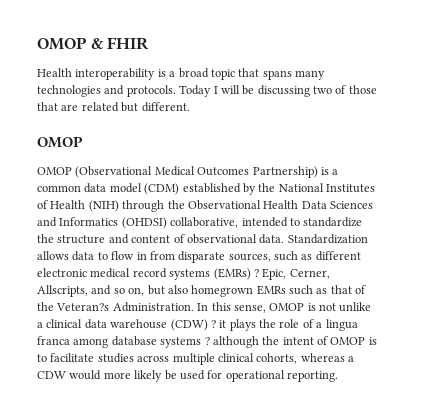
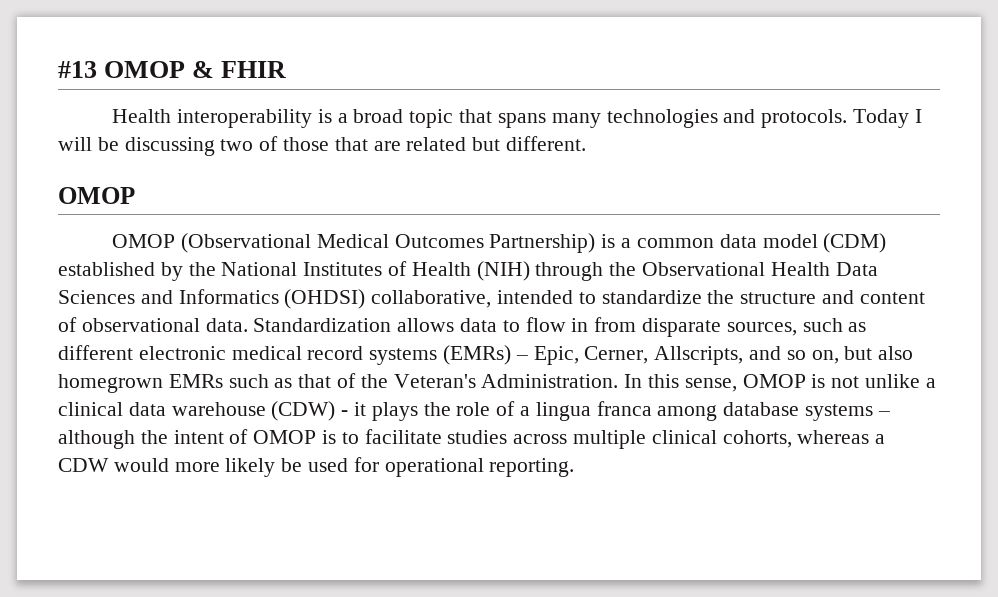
- OMOP & FHIR
+ #13 OMOP & FHIR
- Standardization allows data to flow in from disparate sources, such as different electronic medical record systems (EMRs) ? Epic, Cerner, Allscripts, and so on, but also homegrown EMRs such as that of the Veteran?s Administration.
+ Standardization allows data to flow in from disparate sources, such as different electronic medical record systems (EMRs) – Epic, Cerner, Allscripts, and so on, but also homegrown EMRs such as that of the Veteran's Administration.
- In this sense, OMOP is not unlike a clinical data warehouse (CDW) ? it plays the role of a lingua franca among database systems ? although the intent of OMOP is to facilitate studies across multiple clinical cohorts, whereas a CDW would more likely be used for operational reporting.
+ In this sense, OMOP is not unlike a clinical data warehouse (CDW) - it plays the role of a lingua franca among database systems – although the intent of OMOP is to facilitate studies across multiple clinical cohorts, whereas a CDW would more likely be used for operational reporting.

